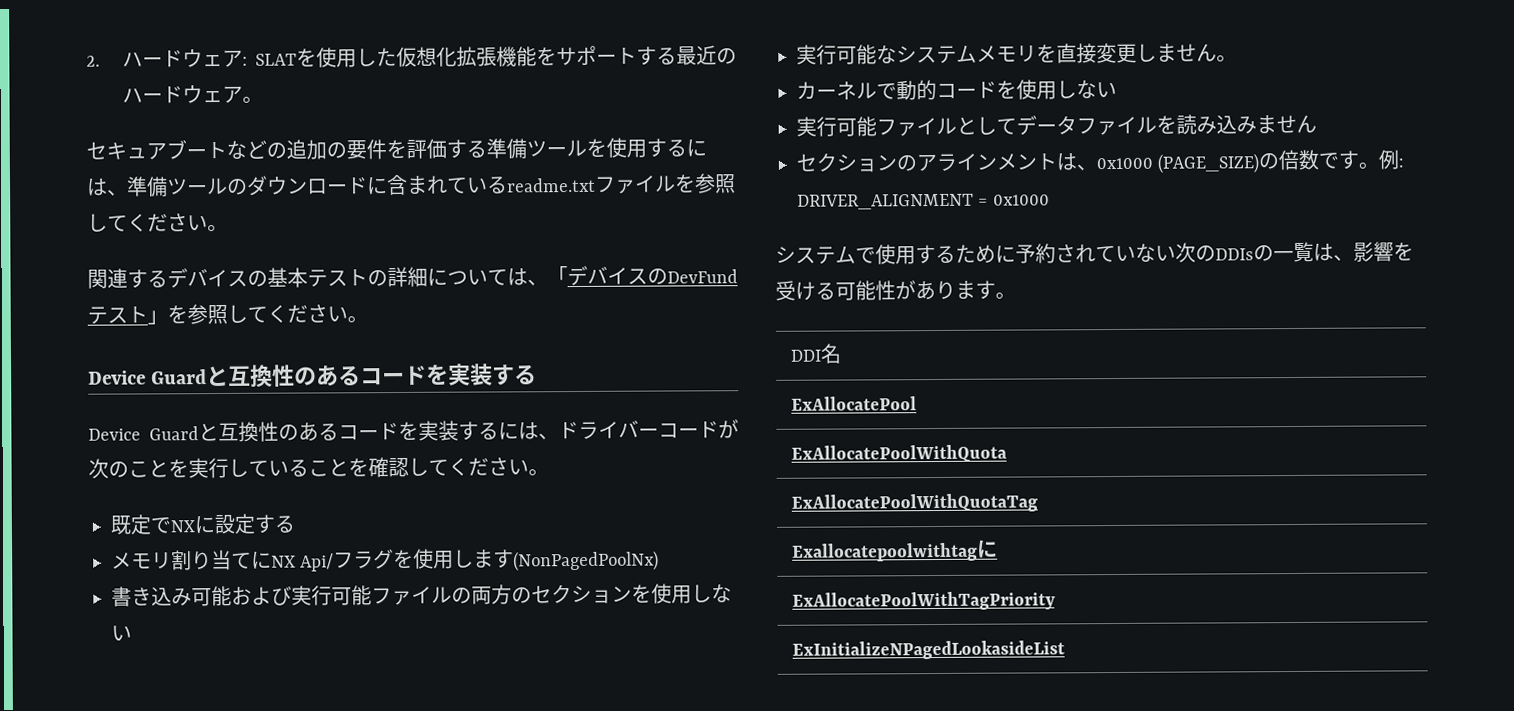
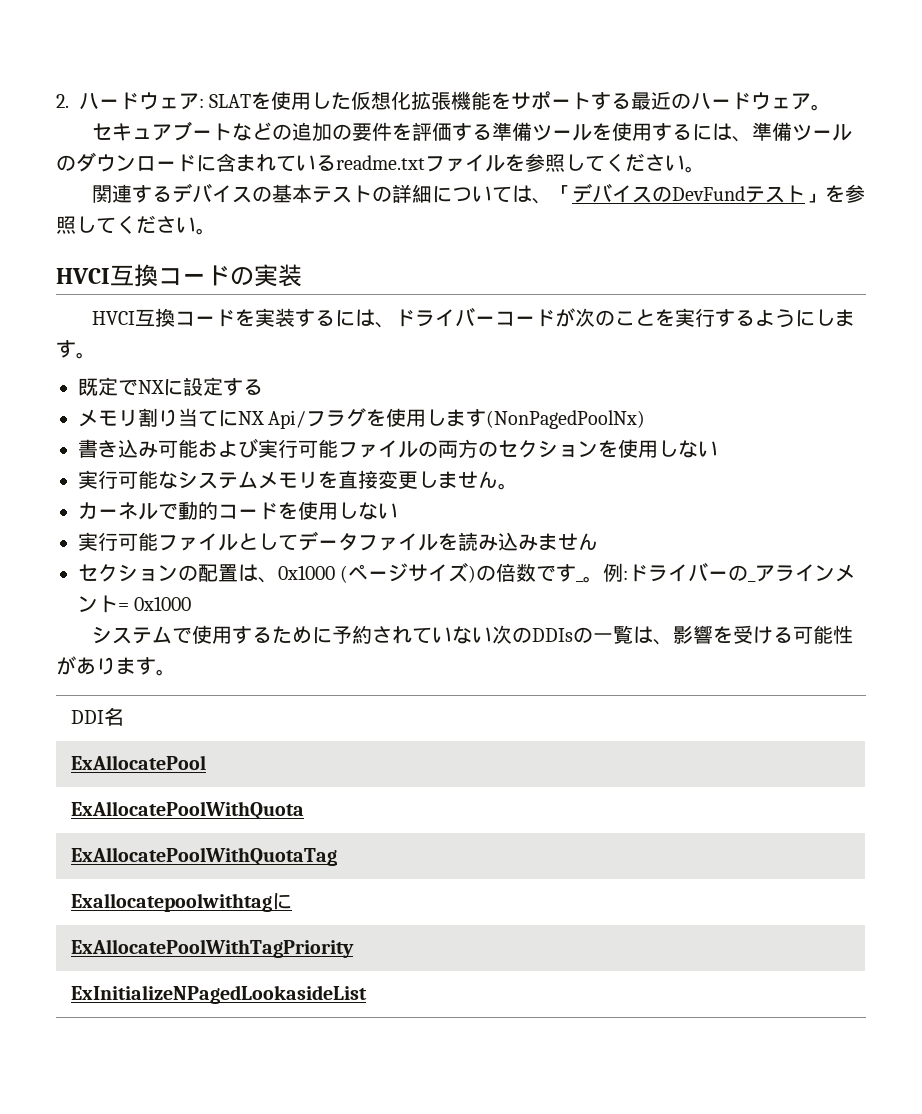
  関連するデバイスの基本テストの詳細については、「デバイスのDevFundテスト」を参照してください。
- Device Guardと互換性のあるコードを実装する
- Device Guardと互換性のあるコードを実装するには、ドライバーコードが次のことを実行していることを確認してください。
+ HVCI互換コードの実装
+ HVCI互換コードを実装するには、ドライバーコードが次のことを実行するようにします。
- セクションのアラインメントは、0x1000 (PAGE_SIZE)の倍数です。例: DRIVER_ALIGNMENT = 0x1000
+ セクションの配置は、0x1000 (ページサイズ)の倍数です_。例:ドライバーの_アラインメント= 0x1000

